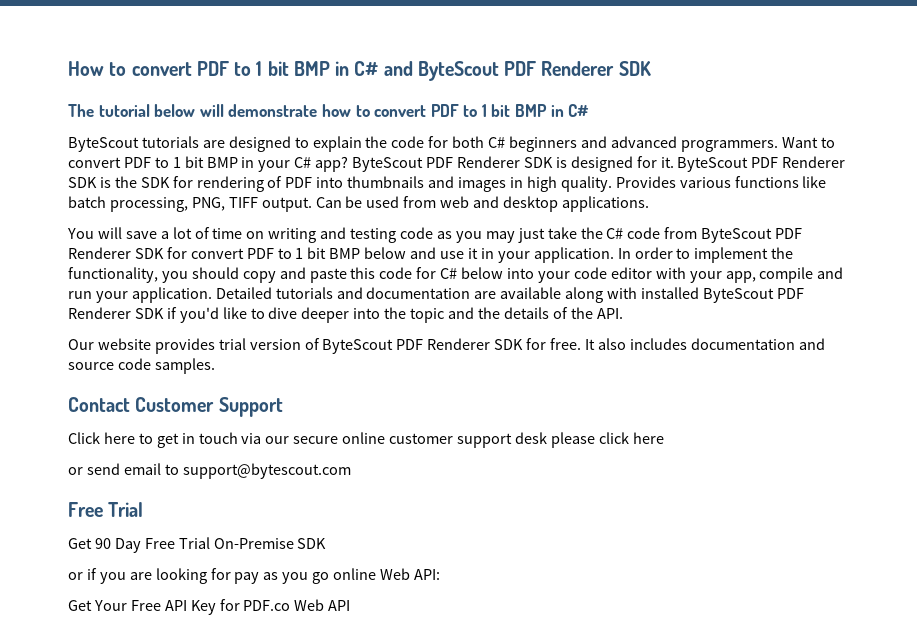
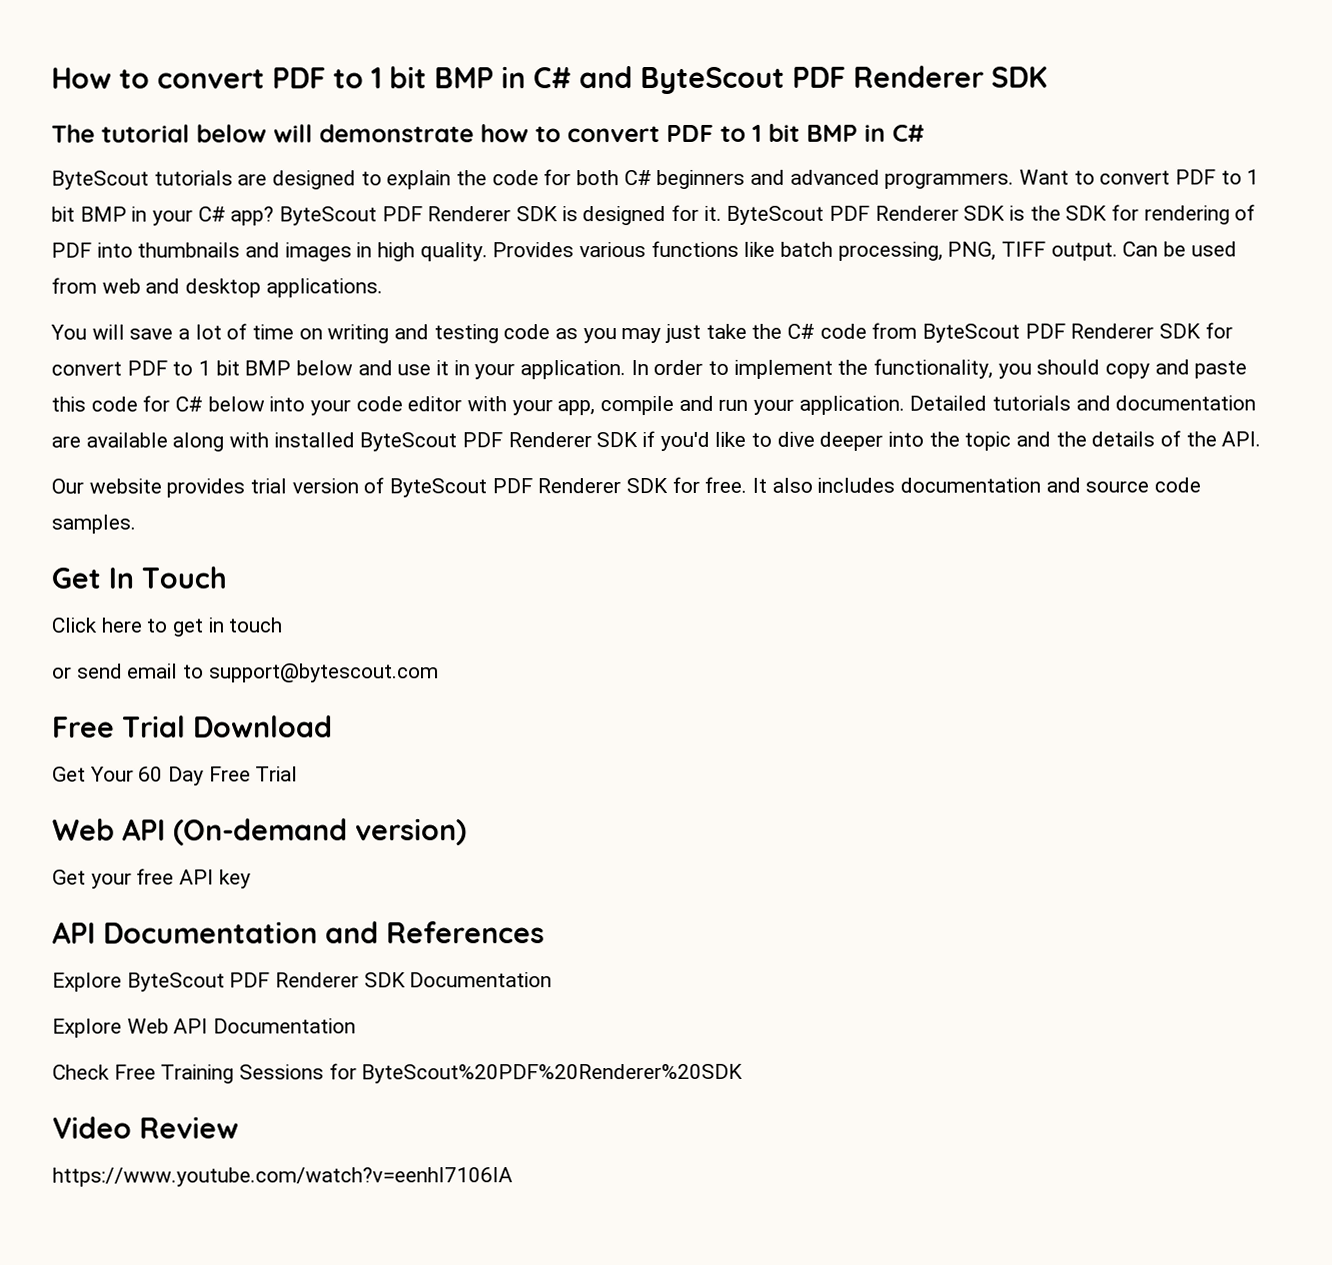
- Contact Customer Support
+ Get In Touch
- Click here to get in touch via our secure online customer support desk please click here
+ Click here to get in touch
  or send email to support@bytescout.com
- Free Trial
- Get 90 Day Free Trial On-Premise SDK
- or if you are looking for pay as you go online Web API:
- Get Your Free API Key for PDF.co Web API
+ Free Trial Download
+ Get Your 60 Day Free Trial
+ Web API (On-demand version)
+ Get your free API key
+ API Documentation and References
+ Explore ByteScout PDF Renderer SDK Documentation
+ Explore Web API Documentation
+ Check Free Training Sessions for ByteScout%20PDF%20Renderer%20SDK
+ Video Review
+ https://www.youtube.com/watch?v=eenhl7106lA

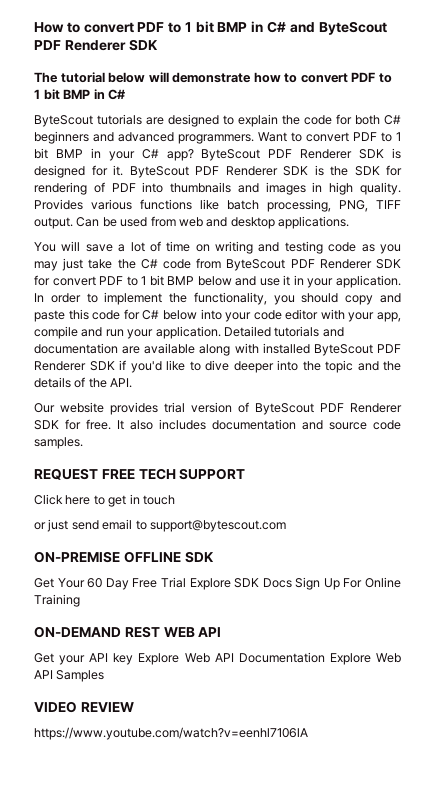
- Get In Touch
+ REQUEST FREE TECH SUPPORT
- or send email to support@bytescout.com
+ or just send email to support@bytescout.com
- Free Trial Download
+ ON-PREMISE OFFLINE SDK
- Get Your 60 Day Free Trial
- Web API (On-demand version)
+ Get Your 60 Day Free Trial Explore SDK Docs Sign Up For Online Training
+ ON-DEMAND REST WEB API
- Get your free API key
- API Documentation and References
- Explore ByteScout PDF Renderer SDK Documentation
- Explore Web API Documentation
- Check Free Training Sessions for ByteScout%20PDF%20Renderer%20SDK
- Video Review
+ Get your API key Explore Web API Documentation Explore Web API Samples
+ VIDEO REVIEW

